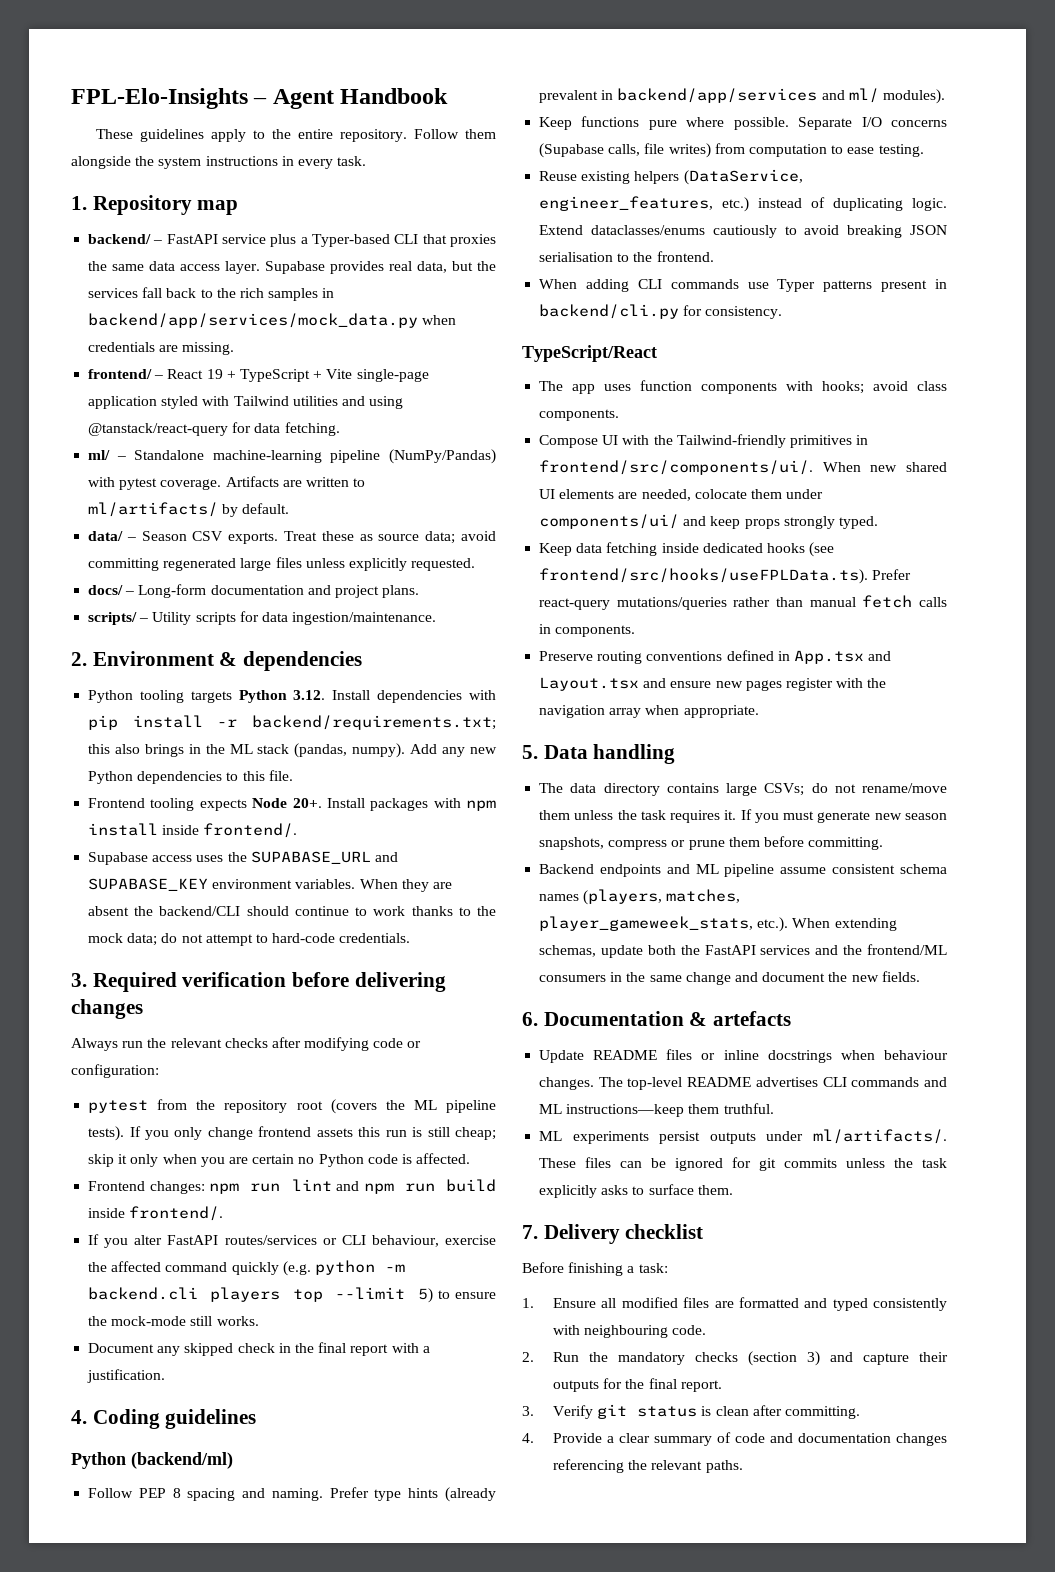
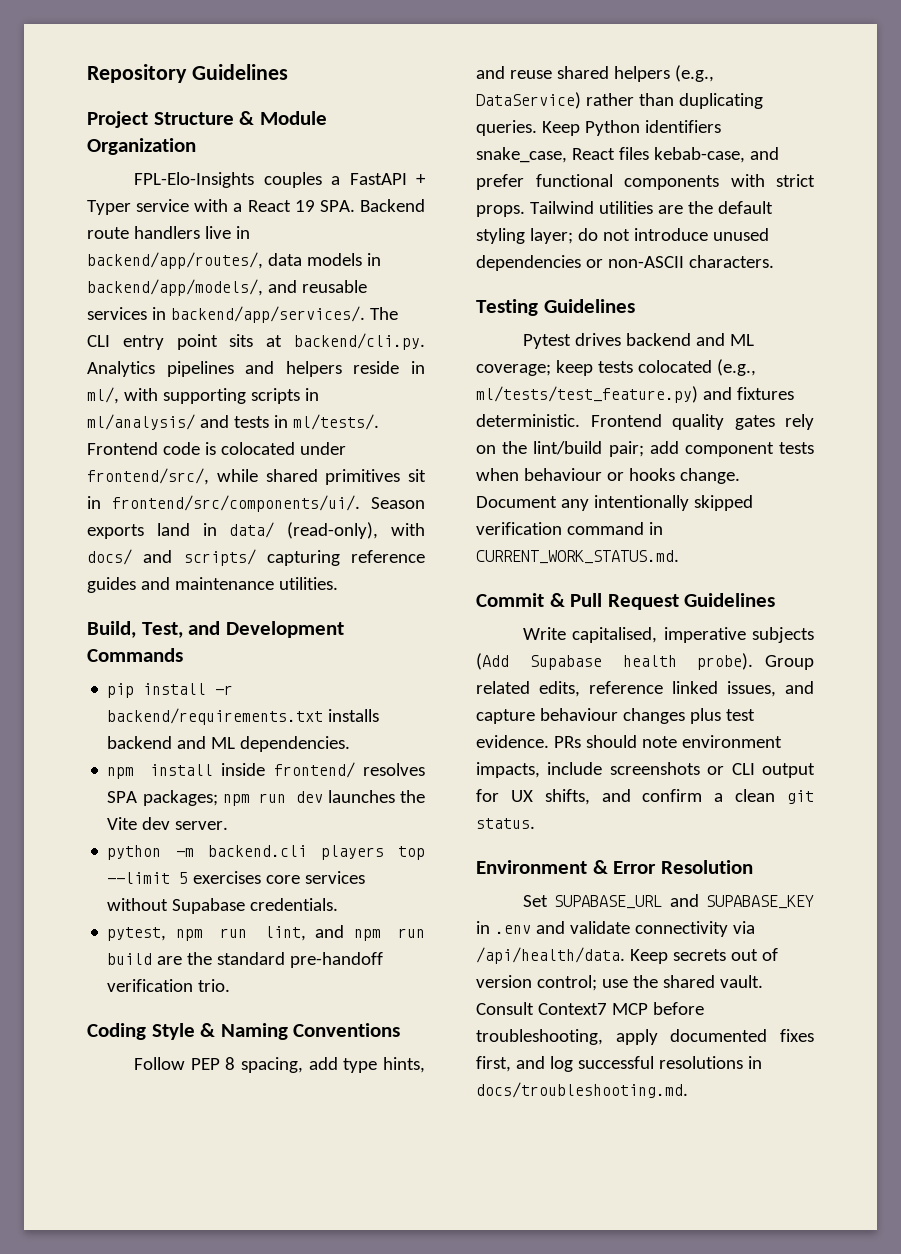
- FPL-Elo-Insights – Agent Handbook
- These guidelines apply to the entire repository. Follow them alongside the system instructions in every task.
- 1. Repository map
- backend/ – FastAPI service plus a Typer-based CLI that proxies the same data access layer. Supabase provides real data, but the services fall back to the rich samples in backend/app/services/mock_data.py when credentials are missing.
- frontend/ – React 19 + TypeScript + Vite single-page application styled with Tailwind utilities and using @tanstack/react-query for data fetching.
- ml/ – Standalone machine-learning pipeline (NumPy/Pandas) with pytest coverage. Artifacts are written to ml/artifacts/ by default.
- data/ – Season CSV exports. Treat these as source data; avoid committing regenerated large files unless explicitly requested.
- docs/ – Long-form documentation and project plans.
- scripts/ – Utility scripts for data ingestion/maintenance.
- 2. Environment & dependencies
- Python tooling targets Python 3.12. Install dependencies with pip install -r backend/requirements.txt; this also brings in the ML stack (pandas, numpy). Add any new Python dependencies to this file.
- Frontend tooling expects Node 20+. Install packages with npm install inside frontend/.
- Supabase access uses the SUPABASE_URL and SUPABASE_KEY environment variables. When they are absent the backend/CLI should continue to work thanks to the mock data; do not attempt to hard-code credentials.
- 3. Required verification before delivering changes
- Always run the relevant checks after modifying code or configuration:
- pytest from the repository root (covers the ML pipeline tests). If you only change frontend assets this run is still cheap; skip it only when you are certain no Python code is affected.
- Frontend changes: npm run lint and npm run build inside frontend/.
- If you alter FastAPI routes/services or CLI behaviour, exercise the affected command quickly (e.g. python -m backend.cli players top --limit 5) to ensure the mock-mode still works.
- Document any skipped check in the final report with a justification.
- 4. Coding guidelines
- Python (backend/ml)
- Follow PEP 8 spacing and naming. Prefer type hints (already prevalent in backend/app/services and ml/ modules).
- Keep functions pure where possible. Separate I/O concerns (Supabase calls, file writes) from computation to ease testing.
- Reuse existing helpers (DataService, engineer_features, etc.) instead of duplicating logic. Extend dataclasses/enums cautiously to avoid breaking JSON serialisation to the frontend.
- When adding CLI commands use Typer patterns present in backend/cli.py for consistency.
- TypeScript/React
- The app uses function components with hooks; avoid class components.
- Compose UI with the Tailwind-friendly primitives in frontend/src/components/ui/. When new shared UI elements are needed, colocate them under components/ui/ and keep props strongly typed.
- Keep data fetching inside dedicated hooks (see frontend/src/hooks/useFPLData.ts). Prefer react-query mutations/queries rather than manual fetch calls in components.
- Preserve routing conventions defined in App.tsx and Layout.tsx and ensure new pages register with the navigation array when appropriate.
- 5. Data handling
- The data directory contains large CSVs; do not rename/move them unless the task requires it. If you must generate new season snapshots, compress or prune them before committing.
- Backend endpoints and ML pipeline assume consistent schema names (players, matches, player_gameweek_stats, etc.). When extending schemas, update both the FastAPI services and the frontend/ML consumers in the same change and document the new fields.
- 6. Documentation & artefacts
- Update README files or inline docstrings when behaviour changes. The top-level README advertises CLI commands and ML instructions—keep them truthful.
- ML experiments persist outputs under ml/artifacts/. These files can be ignored for git commits unless the task explicitly asks to surface them.
- 7. Delivery checklist
- Before finishing a task:
- 1. Ensure all modified files are formatted and typed consistently with neighbouring code.
- 2. Run the mandatory checks (section 3) and capture their outputs for the final report.
- 3. Verify git status is clean after committing.
- 4. Provide a clear summary of code and documentation changes referencing the relevant paths.
+ Repository Guidelines
+ Project Structure & Module Organization
+ FPL-Elo-Insights couples a FastAPI + Typer service with a React 19 SPA. Backend route handlers live in backend/app/routes/, data models in backend/app/models/, and reusable services in backend/app/services/. The CLI entry point sits at backend/cli.py. Analytics pipelines and helpers reside in ml/, with supporting scripts in ml/analysis/ and tests in ml/tests/. Frontend code is colocated under frontend/src/, while shared primitives sit in frontend/src/components/ui/. Season exports land in data/ (read-only), with docs/ and scripts/ capturing reference guides and maintenance utilities.
+ Build, Test, and Development Commands
+ pip install -r backend/requirements.txt installs backend and ML dependencies.
+ npm install inside frontend/ resolves SPA packages; npm run dev launches the Vite dev server.
+ python -m backend.cli players top --limit 5 exercises core services without Supabase credentials.
+ pytest, npm run lint, and npm run build are the standard pre-handoff verification trio.
+ Coding Style & Naming Conventions
+ Follow PEP 8 spacing, add type hints, and reuse shared helpers (e.g., DataService) rather than duplicating queries. Keep Python identifiers snake_case, React files kebab-case, and prefer functional components with strict props. Tailwind utilities are the default styling layer; do not introduce unused dependencies or non-ASCII characters.
+ Testing Guidelines
+ Pytest drives backend and ML coverage; keep tests colocated (e.g., ml/tests/test_feature.py) and fixtures deterministic. Frontend quality gates rely on the lint/build pair; add component tests when behaviour or hooks change. Document any intentionally skipped verification command in CURRENT_WORK_STATUS.md.
+ Commit & Pull Request Guidelines
+ Write capitalised, imperative subjects (Add Supabase health probe). Group related edits, reference linked issues, and capture behaviour changes plus test evidence. PRs should note environment impacts, include screenshots or CLI output for UX shifts, and confirm a clean git status.
+ Environment & Error Resolution
+ Set SUPABASE_URL and SUPABASE_KEY in .env and validate connectivity via /api/health/data. Keep secrets out of version control; use the shared vault. Consult Context7 MCP before troubleshooting, apply documented fixes first, and log successful resolutions in docs/troubleshooting.md.

